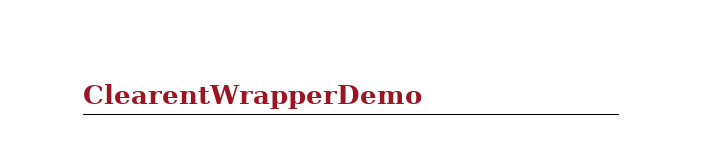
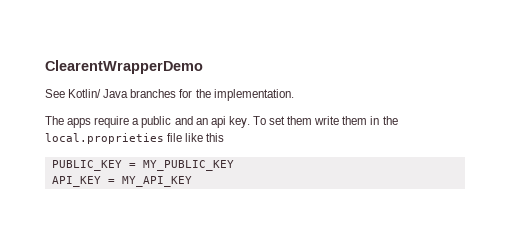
+ See Kotlin/ Java branches for the implementation.
+ The apps require a public and an api key. To set them write them in the local.proprieties file like this
+ PUBLIC_KEY = MY_PUBLIC_KEY
+ API_KEY = MY_API_KEY

